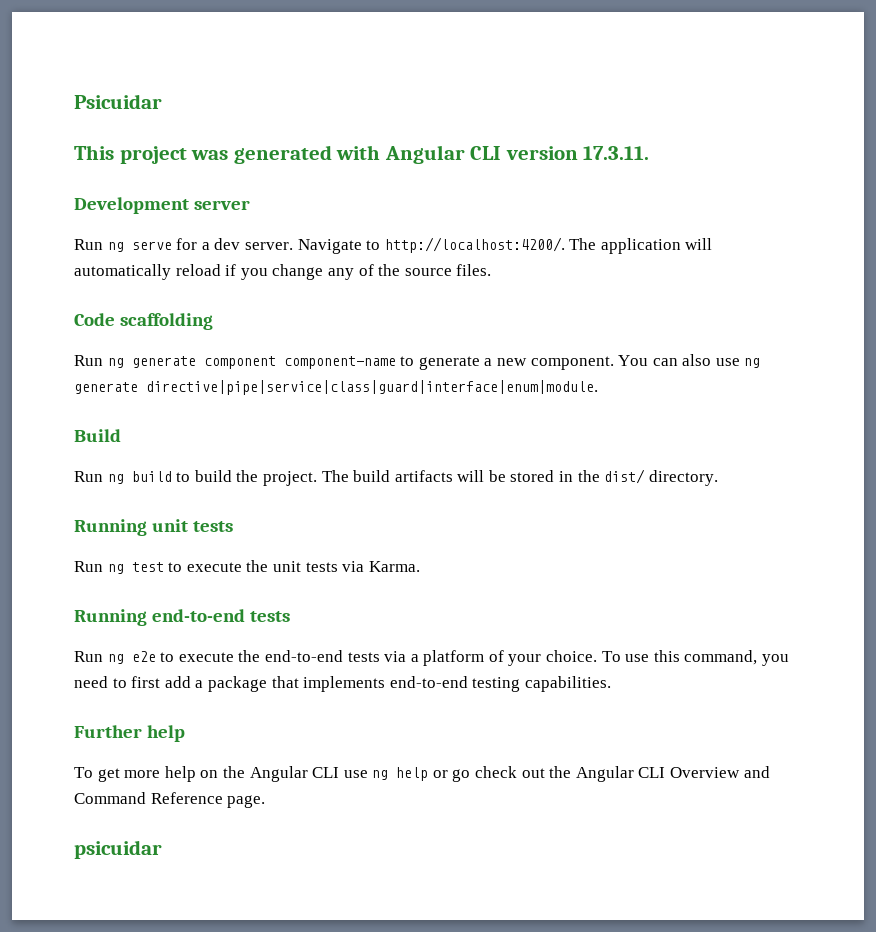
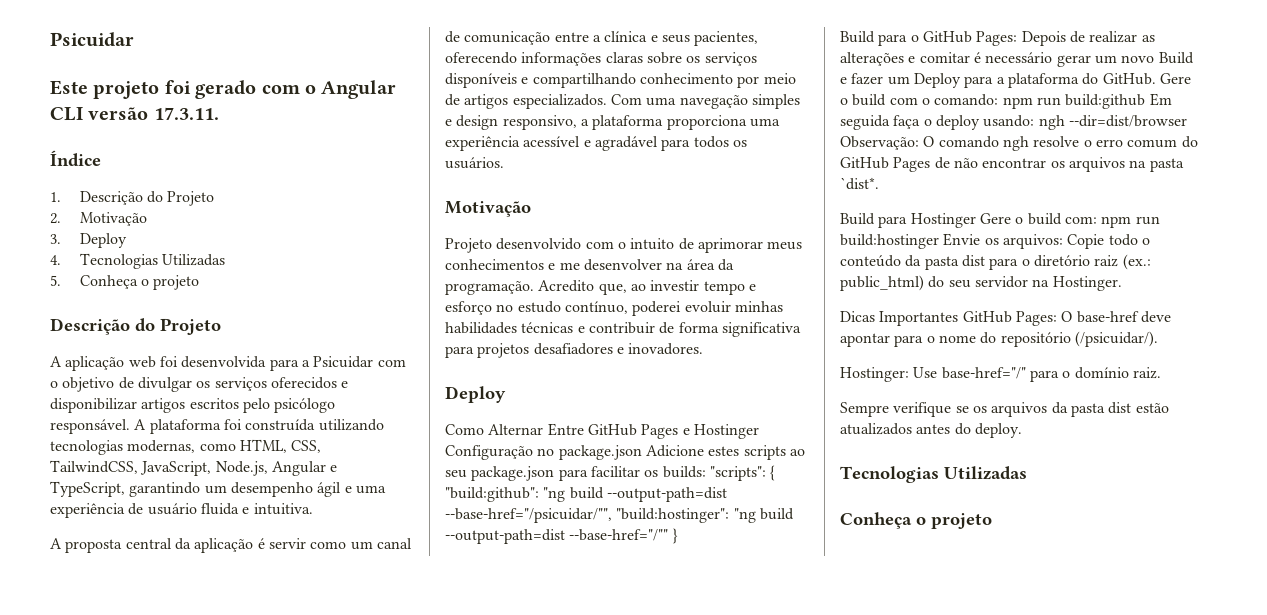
- This project was generated with Angular CLI version 17.3.11.
+ Este projeto foi gerado com o Angular CLI versão 17.3.11.
- Development server
- Run ng serve for a dev server. Navigate to http://localhost:4200/. The application will automatically reload if you change any of the source files.
- Code scaffolding
- Run ng generate component component-name to generate a new component. You can also use ng generate directive|pipe|service|class|guard|interface|enum|module.
- Build
- Run ng build to build the project. The build artifacts will be stored in the dist/ directory.
- Running unit tests
- Run ng test to execute the unit tests via Karma.
- Running end-to-end tests
- Run ng e2e to execute the end-to-end tests via a platform of your choice. To use this command, you need to first add a package that implements end-to-end testing capabilities.
- Further help
- To get more help on the Angular CLI use ng help or go check out the Angular CLI Overview and Command Reference page.
- psicuidar
+ Índice
+ 1. Descrição do Projeto
+ 2. Motivação
+ 3. Deploy
+ 4. Tecnologias Utilizadas
+ 5. Conheça o projeto
+ Descrição do Projeto
+ A aplicação web foi desenvolvida para a Psicuidar com o objetivo de divulgar os serviços oferecidos e disponibilizar artigos escritos pelo psicólogo responsável. A plataforma foi construída utilizando tecnologias modernas, como HTML, CSS, TailwindCSS, JavaScript, Node.js, Angular e TypeScript, garantindo um desempenho ágil e uma experiência de usuário fluida e intuitiva.
+ A proposta central da aplicação é servir como um canal de comunicação entre a clínica e seus pacientes, oferecendo informações claras sobre os serviços disponíveis e compartilhando conhecimento por meio de artigos especializados. Com uma navegação simples e design responsivo, a plataforma proporciona uma experiência acessível e agradável para todos os usuários.
+ Motivação
+ Projeto desenvolvido com o intuito de aprimorar meus conhecimentos e me desenvolver na área da programação. Acredito que, ao investir tempo e esforço no estudo contínuo, poderei evoluir minhas habilidades técnicas e contribuir de forma significativa para projetos desafiadores e inovadores.
+ Deploy
+ Como Alternar Entre GitHub Pages e Hostinger Configuração no package.json Adicione estes scripts ao seu package.json para facilitar os builds: "scripts": { "build:github": "ng build --output-path=dist --base-href="/psicuidar/"", "build:hostinger": "ng build --output-path=dist --base-href="/"" }
+ Build para o GitHub Pages: Depois de realizar as alterações e comitar é necessário gerar um novo Build e fazer um Deploy para a plataforma do GitHub. Gere o build com o comando: npm run build:github Em seguida faça o deploy usando: ngh --dir=dist/browser Observação: O comando ngh resolve o erro comum do GitHub Pages de não encontrar os arquivos na pasta `dist*.
+ Build para Hostinger Gere o build com: npm run build:hostinger Envie os arquivos: Copie todo o conteúdo da pasta dist para o diretório raiz (ex.: public_html) do seu servidor na Hostinger.
+ Dicas Importantes GitHub Pages: O base-href deve apontar para o nome do repositório (/psicuidar/).
+ Hostinger: Use base-href="/" para o domínio raiz.
+ Sempre verifique se os arquivos da pasta dist estão atualizados antes do deploy.
+ Tecnologias Utilizadas
+ Conheça o projeto

